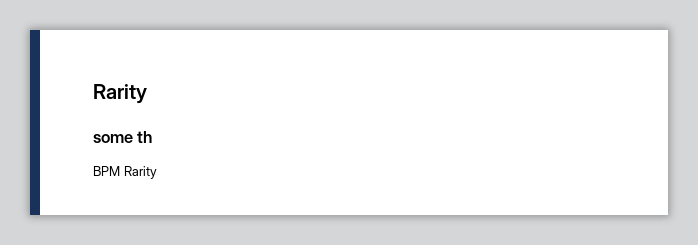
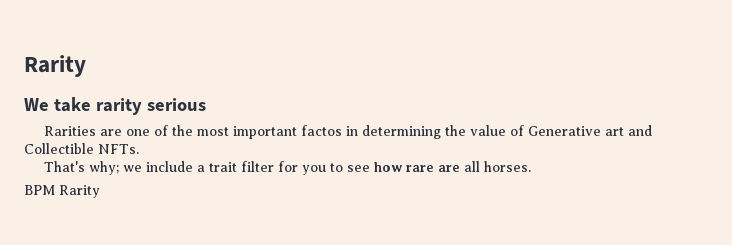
- some th
+ We take rarity serious
+ Rarities are one of the most important factos in determining the value of Generative art and Collectible NFTs.
+ That's why; we include a trait filter for you to see how rare are all horses.

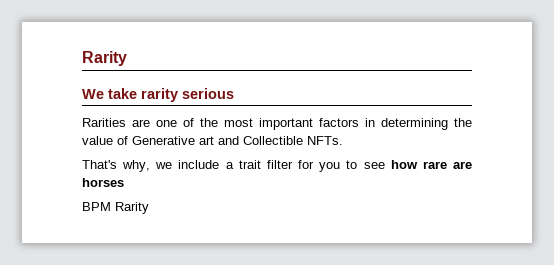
- Rarities are one of the most important factos in determining the value of Generative art and Collectible NFTs.
+ Rarities are one of the most important factors in determining the value of Generative art and Collectible NFTs.
- That's why; we include a trait filter for you to see how rare are all horses.
+ That's why, we include a trait filter for you to see how rare are horses

